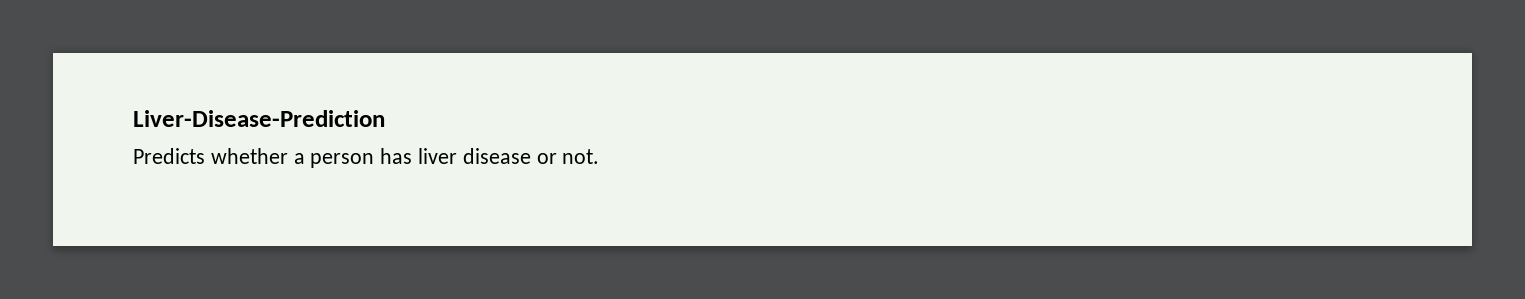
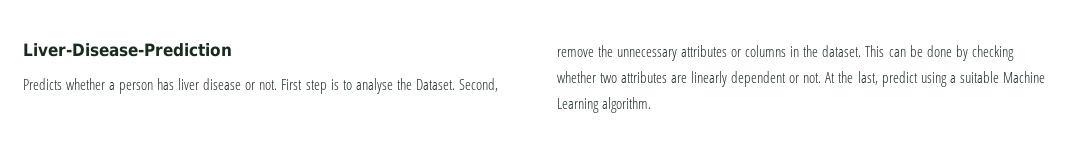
+ First step is to analyse the Dataset. Second, remove the unnecessary attributes or columns in the dataset. This can be done by checking whether two attributes are linearly dependent or not. At the last, predict using a suitable Machine Learning algorithm.

